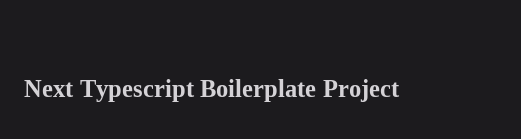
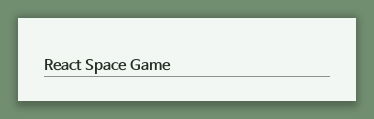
- Next Typescript Boilerplate Project
+ React Space Game

